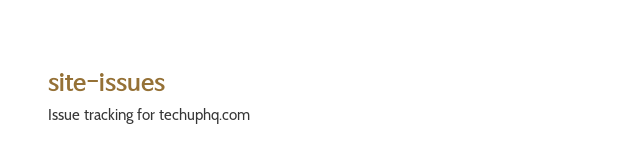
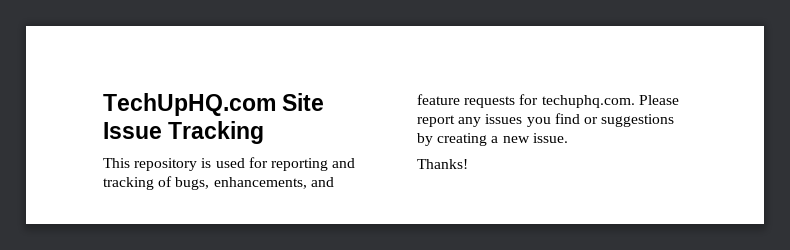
- site-issues
- Issue tracking for techuphq.com
+ TechUpHQ.com Site Issue Tracking
+ This repository is used for reporting and tracking of bugs, enhancements, and feature requests for techuphq.com. Please report any issues you find or suggestions by creating a new issue.
+ Thanks!

